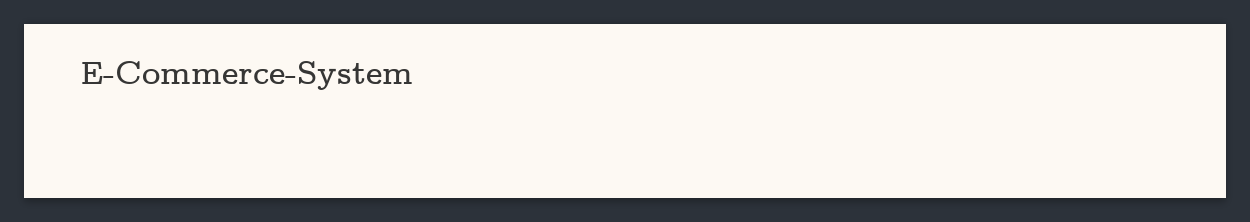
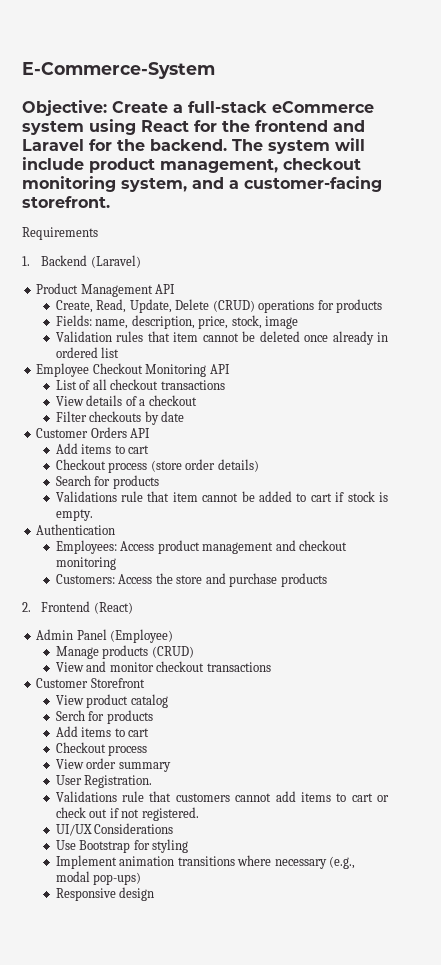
+ Objective: Create a full-stack eCommerce system using React for the frontend and Laravel for the backend. The system will include product management, checkout monitoring system, and a customer-facing storefront.
+ Requirements
+ 1. Backend (Laravel)
+ Product Management API
+ Create, Read, Update, Delete (CRUD) operations for products
+ Fields: name, description, price, stock, image
+ Validation rules that item cannot be deleted once already in ordered list
+ Employee Checkout Monitoring API
+ List of all checkout transactions
+ View details of a checkout
+ Filter checkouts by date
+ Customer Orders API
+ Add items to cart
+ Checkout process (store order details)
+ Search for products
+ Validations rule that item cannot be added to cart if stock is empty.
+ Authentication
+ Employees: Access product management and checkout monitoring
+ Customers: Access the store and purchase products
+ 2. Frontend (React)
+ Admin Panel (Employee)
+ Manage products (CRUD)
+ View and monitor checkout transactions
+ Customer Storefront
+ View product catalog
+ Serch for products
+ Add items to cart
+ Checkout process
+ View order summary
+ User Registration.
+ Validations rule that customers cannot add items to cart or check out if not registered.
+ UI/UX Considerations
+ Use Bootstrap for styling
+ Implement animation transitions where necessary (e.g., modal pop-ups)
+ Responsive design

